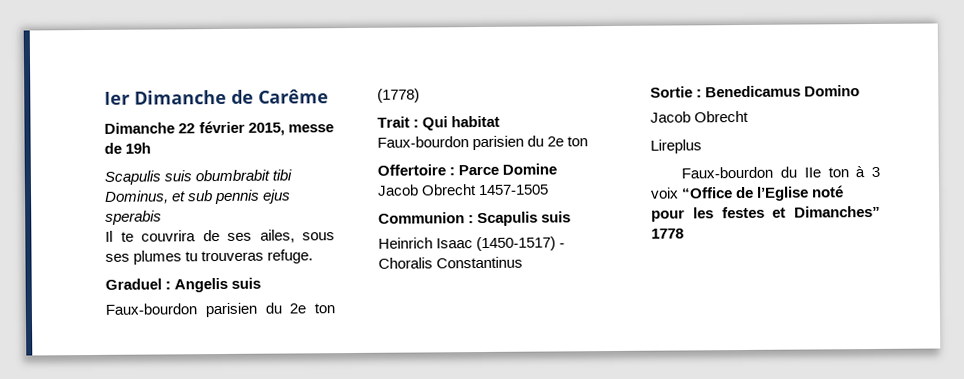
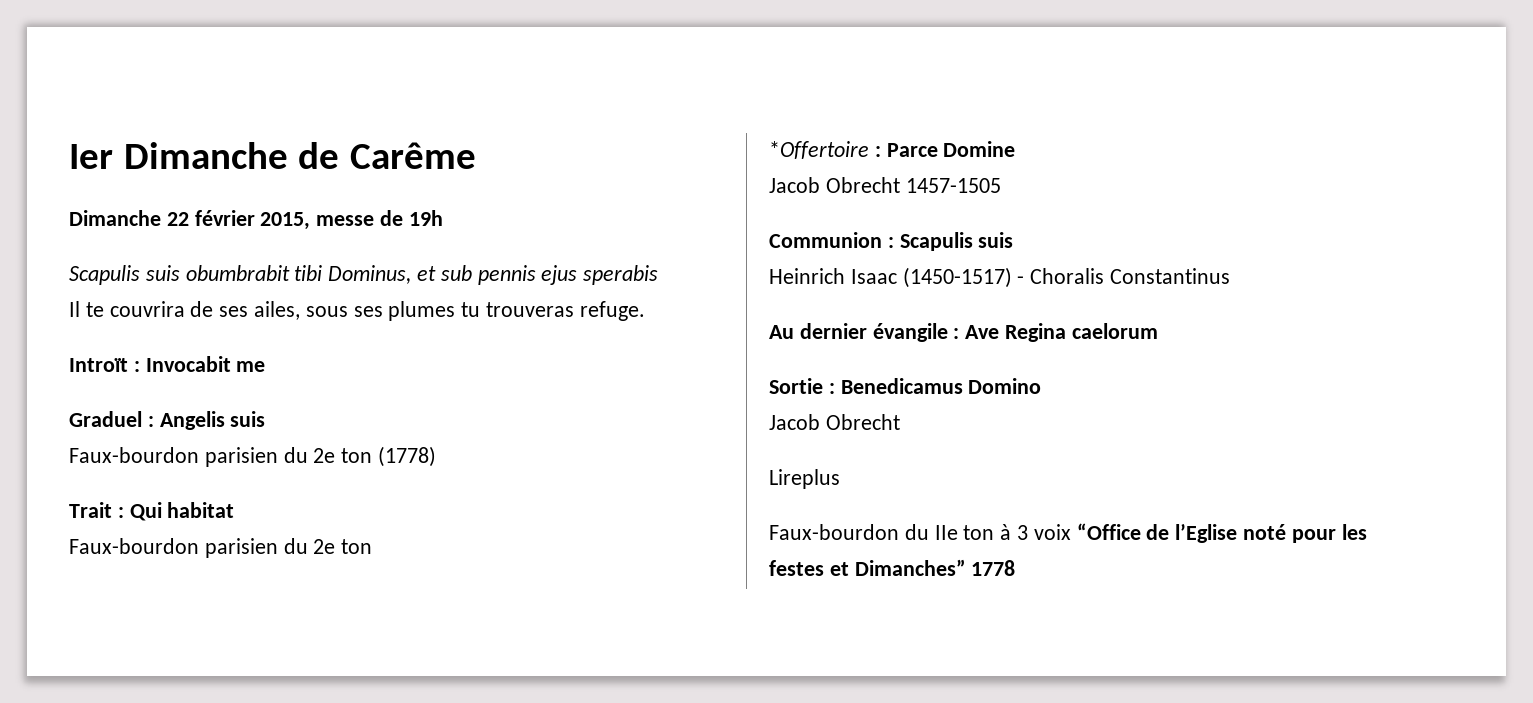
+ Introït : Invocabit me
- Offertoire : Parce Domine
+ *Offertoire : Parce Domine
+ Au dernier évangile : Ave Regina caelorum

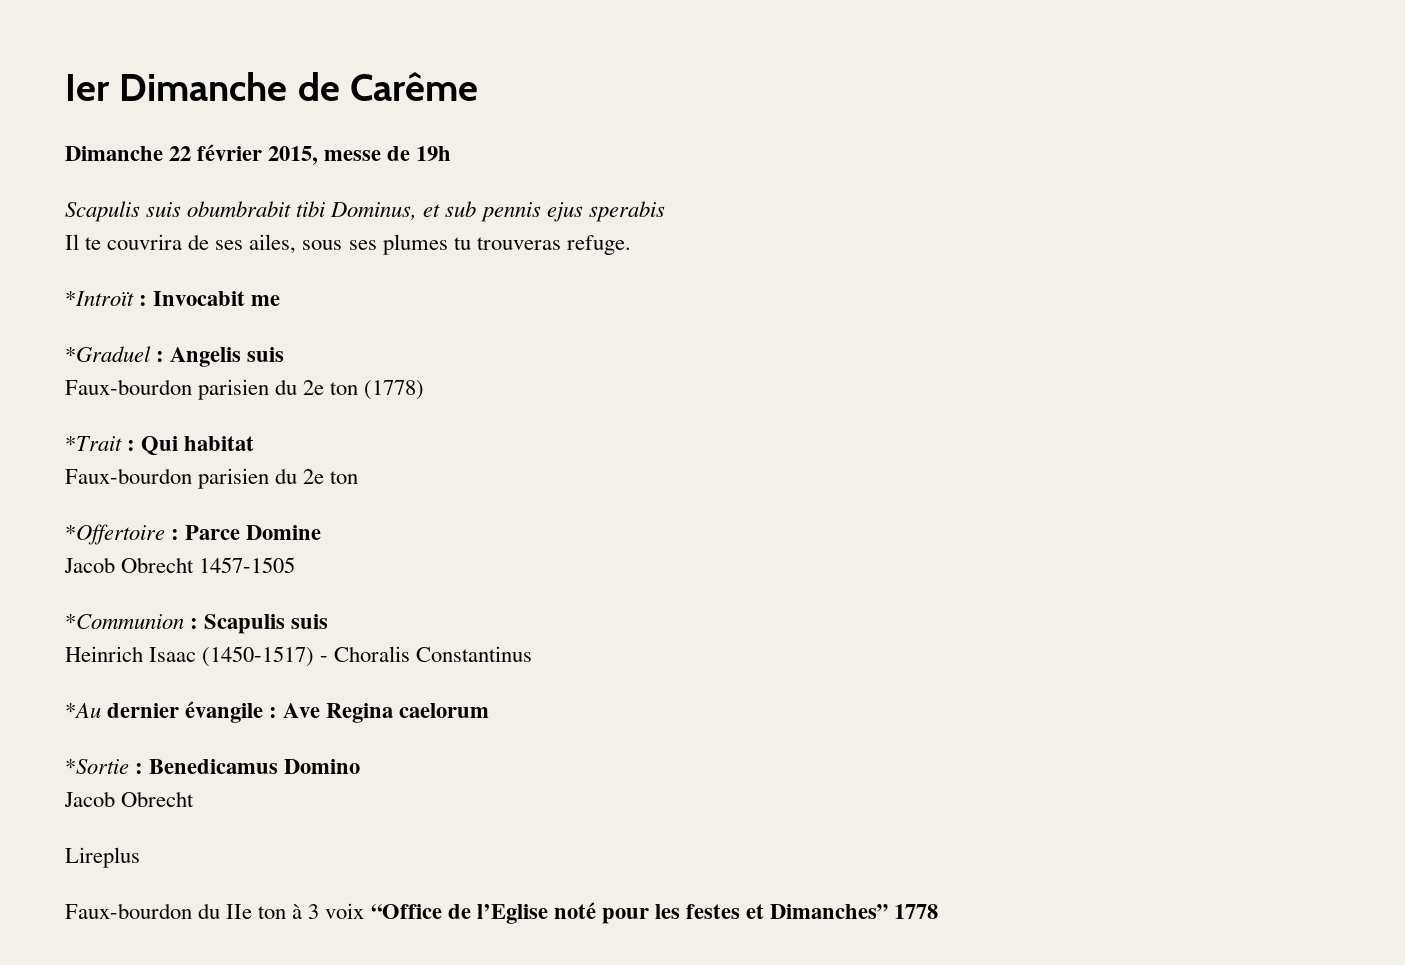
- Introït : Invocabit me
+ *Introït : Invocabit me
- Graduel : Angelis suis
+ *Graduel : Angelis suis
- Trait : Qui habitat
+ *Trait : Qui habitat
- Communion : Scapulis suis
+ *Communion : Scapulis suis
- Au dernier évangile : Ave Regina caelorum
+ *Au dernier évangile : Ave Regina caelorum
- Sortie : Benedicamus Domino
+ *Sortie : Benedicamus Domino

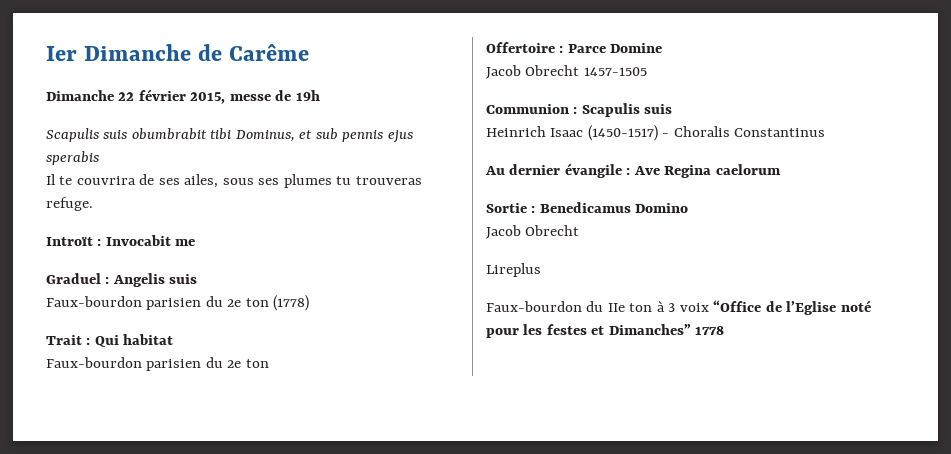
- *Introït : Invocabit me
+ Introït : Invocabit me
- *Graduel : Angelis suis
+ Graduel : Angelis suis
- *Trait : Qui habitat
+ Trait : Qui habitat
- *Offertoire : Parce Domine
+ Offertoire : Parce Domine
- *Communion : Scapulis suis
+ Communion : Scapulis suis
- *Au dernier évangile : Ave Regina caelorum
+ Au dernier évangile : Ave Regina caelorum
- *Sortie : Benedicamus Domino
+ Sortie : Benedicamus Domino

